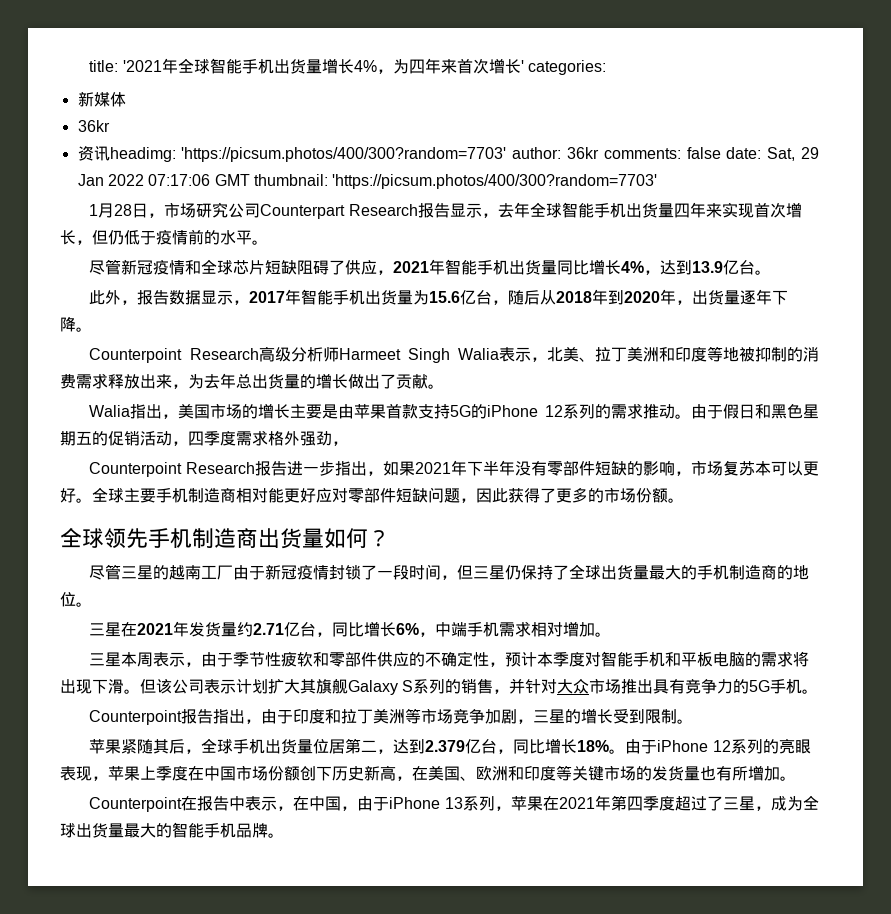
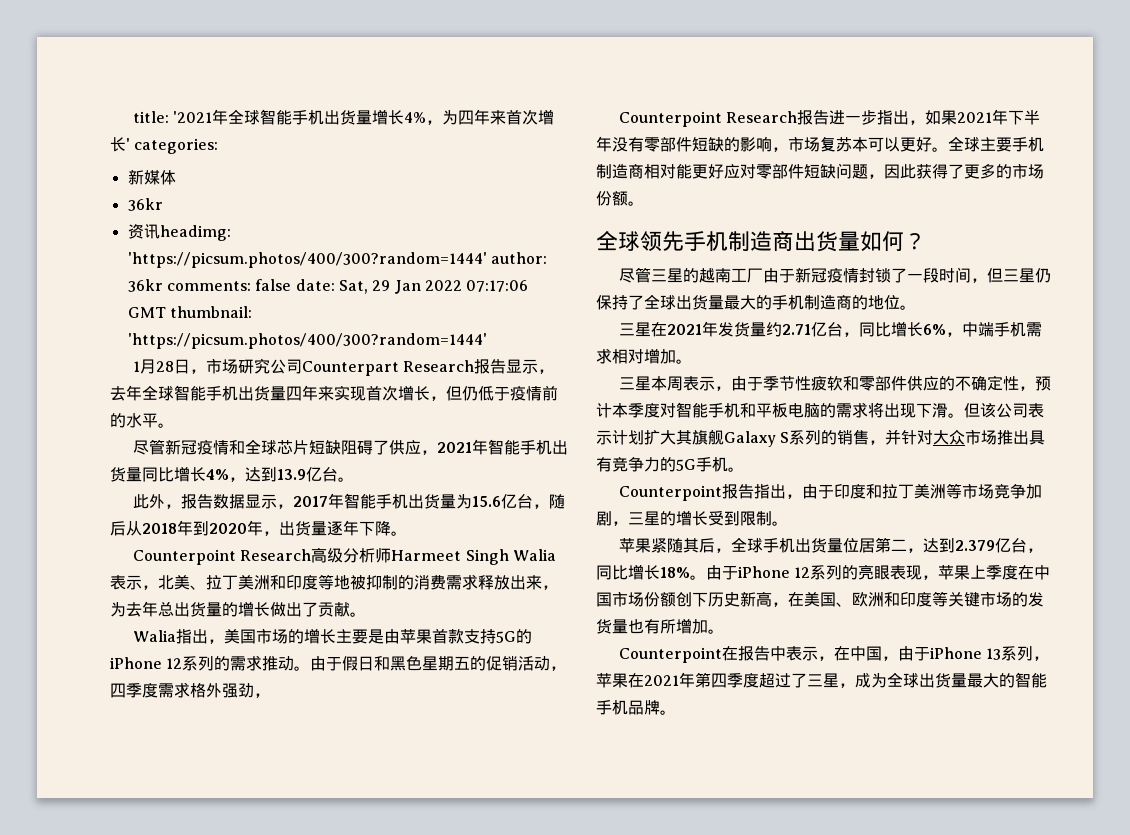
- 资讯headimg: 'https://picsum.photos/400/300?random=7703' author: 36kr comments: false date: Sat, 29 Jan 2022 07:17:06 GMT thumbnail: 'https://picsum.photos/400/300?random=7703'
+ 资讯headimg: 'https://picsum.photos/400/300?random=1444' author: 36kr comments: false date: Sat, 29 Jan 2022 07:17:06 GMT thumbnail: 'https://picsum.photos/400/300?random=1444'

